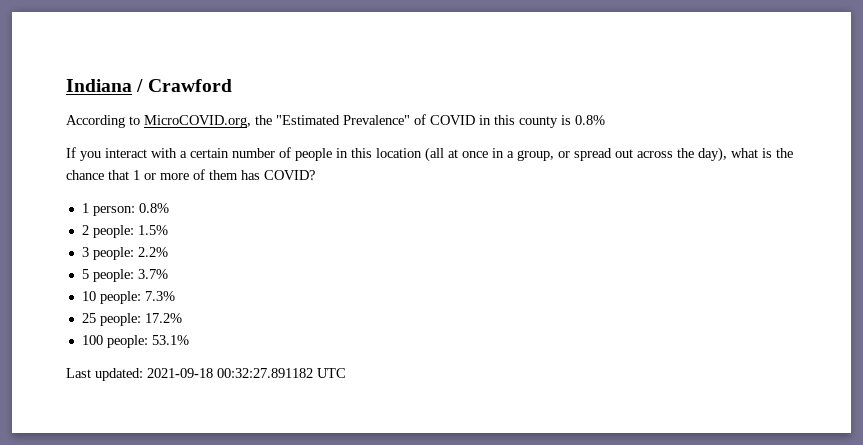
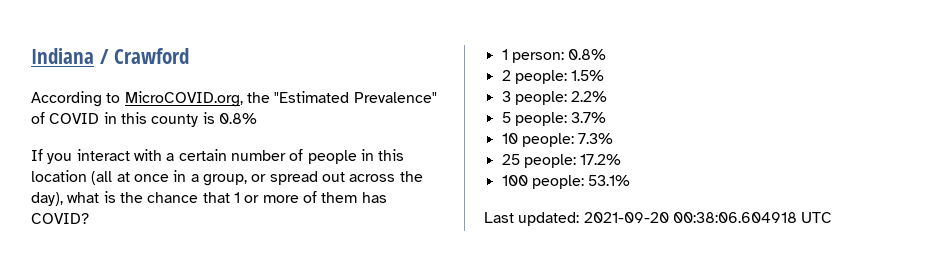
- Last updated: 2021-09-18 00:32:27.891182 UTC
+ Last updated: 2021-09-20 00:38:06.604918 UTC

